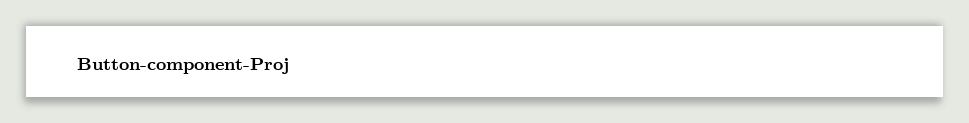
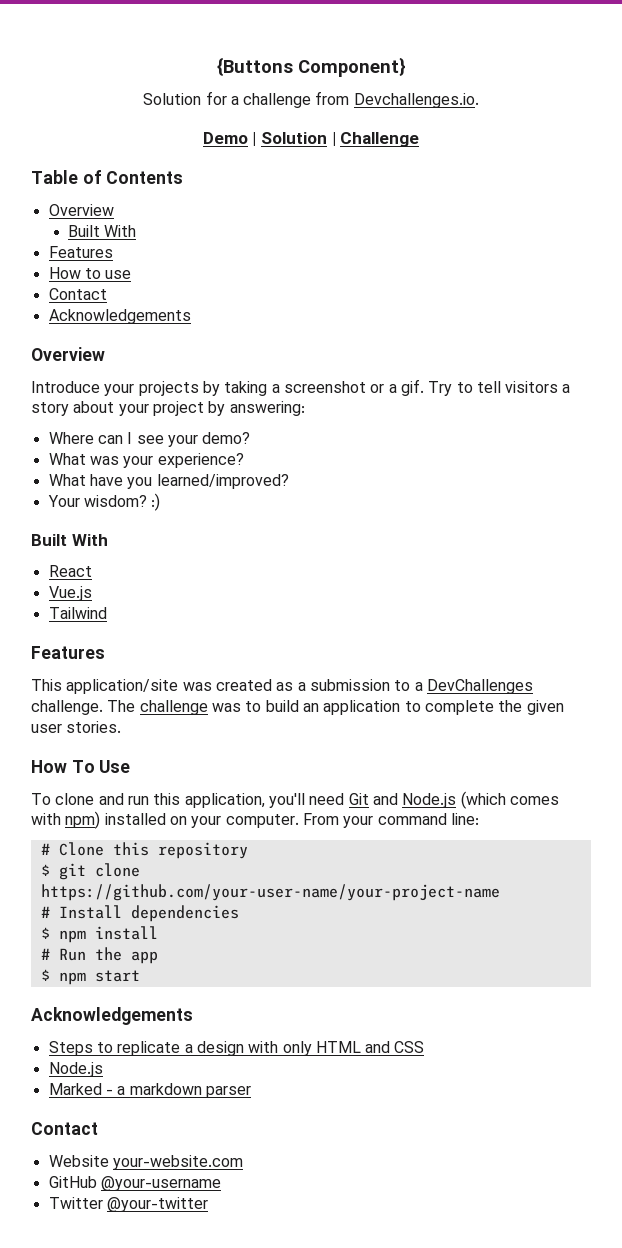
- Button-component-Proj
+ {Buttons Component}
+ Solution for a challenge from Devchallenges.io.
+ Demo | Solution | Challenge
+ Table of Contents
+ Overview
+ Built With
+ Features
+ How to use
+ Contact
+ Acknowledgements
+ Overview
+ Introduce your projects by taking a screenshot or a gif. Try to tell visitors a story about your project by answering:
+ Where can I see your demo?
+ What was your experience?
+ What have you learned/improved?
+ Your wisdom? :)
+ Built With
+ React
+ Vue.js
+ Tailwind
+ Features
+ This application/site was created as a submission to a DevChallenges challenge. The challenge was to build an application to complete the given user stories.
+ How To Use
+ To clone and run this application, you'll need Git and Node.js (which comes with npm) installed on your computer. From your command line:
+ # Clone this repository
+ $ git clone https://github.com/your-user-name/your-project-name
+ # Install dependencies
+ $ npm install
+ # Run the app
+ $ npm start
+ Acknowledgements
+ Steps to replicate a design with only HTML and CSS
+ Node.js
+ Marked - a markdown parser
+ Contact
+ Website your-website.com
+ GitHub @your-username
+ Twitter @your-twitter

